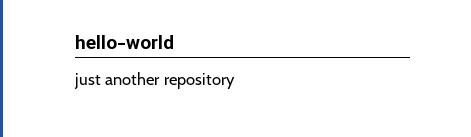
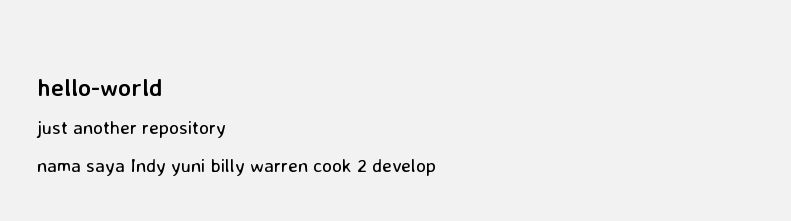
+ nama saya Indy yuni billy warren cook 2 develop

